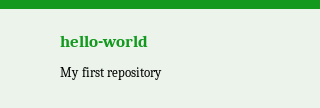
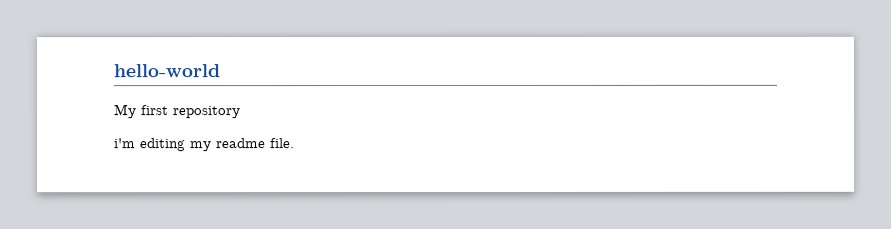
+ i'm editing my readme file.

